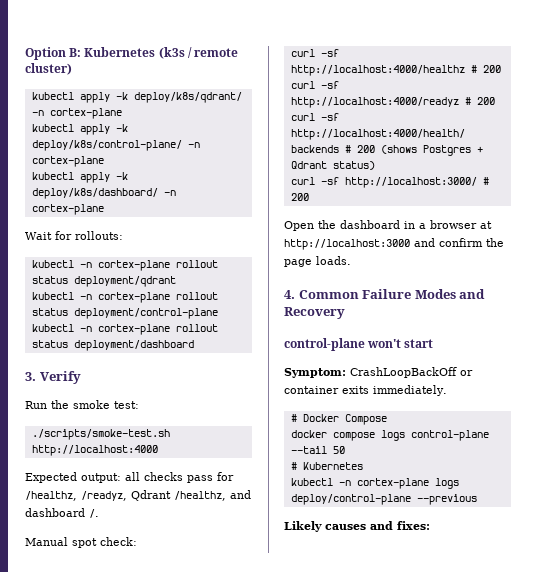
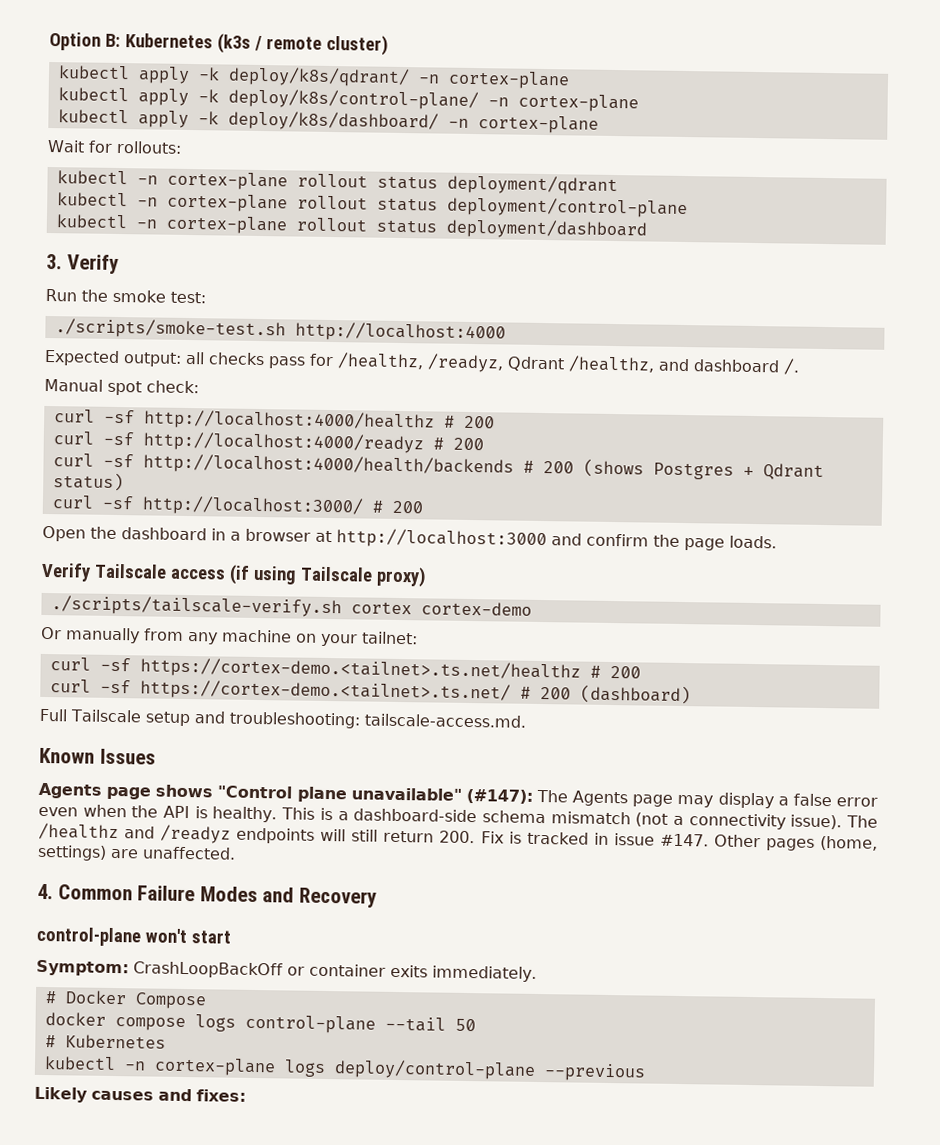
+ Verify Tailscale access (if using Tailscale proxy)
+ ./scripts/tailscale-verify.sh cortex cortex-demo
+ Or manually from any machine on your tailnet:
+ curl -sf https://cortex-demo.<tailnet>.ts.net/healthz # 200
+ curl -sf https://cortex-demo.<tailnet>.ts.net/ # 200 (dashboard)
+ Full Tailscale setup and troubleshooting: tailscale-access.md.
+ Known Issues
+ Agents page shows "Control plane unavailable" (#147): The Agents page may display a false error even when the API is healthy. This is a dashboard-side schema mismatch (not a connectivity issue). The /healthz and /readyz endpoints will still return 200. Fix is tracked in issue #147. Other pages (home, settings) are unaffected.

